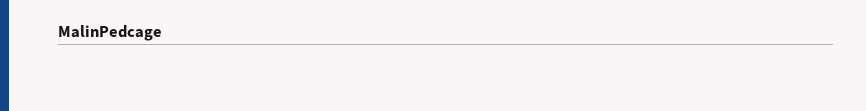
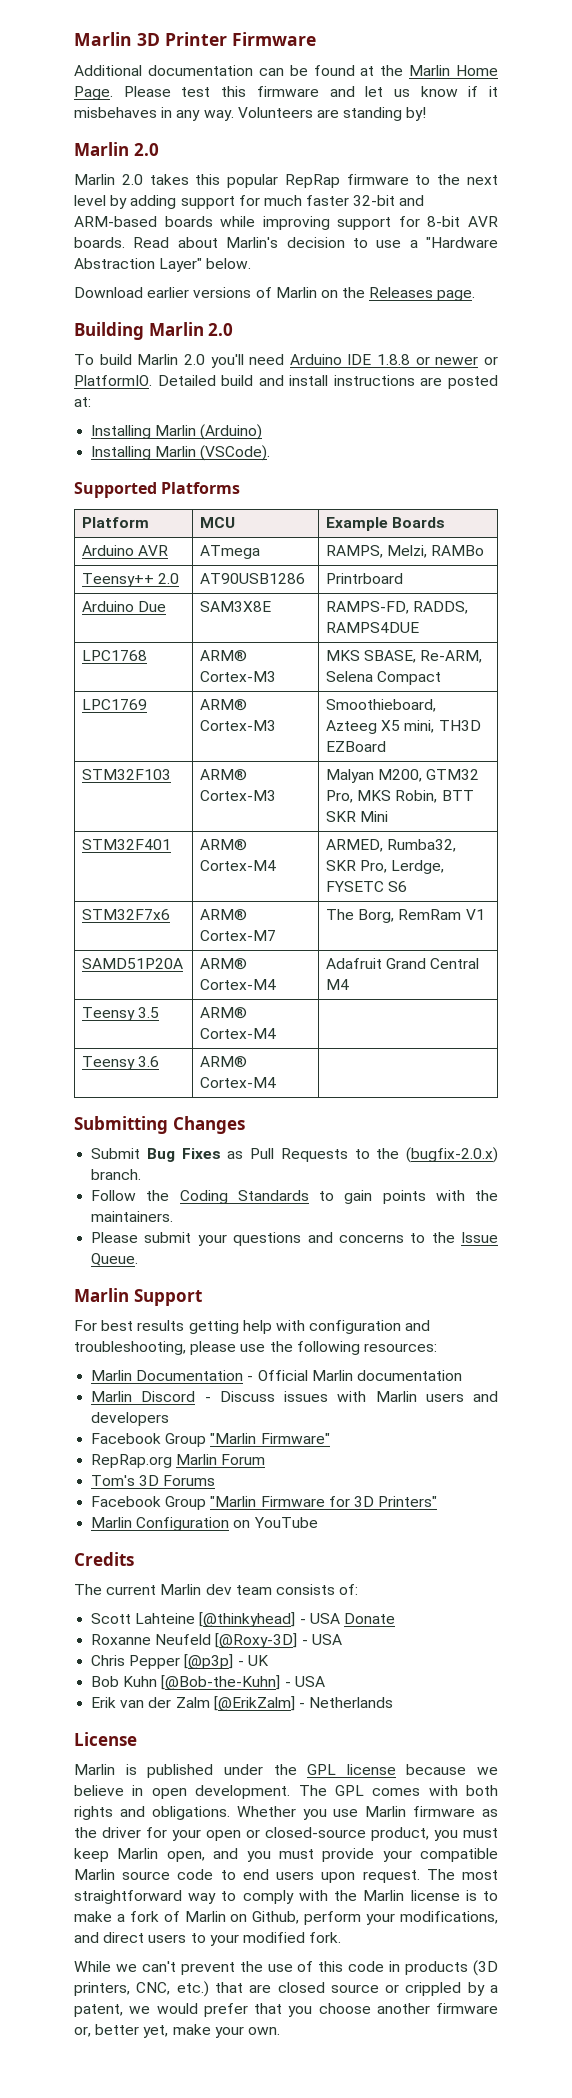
- MalinPedcage
+ Marlin 3D Printer Firmware
+ Additional documentation can be found at the Marlin Home Page. Please test this firmware and let us know if it misbehaves in any way. Volunteers are standing by!
+ Marlin 2.0
+ Marlin 2.0 takes this popular RepRap firmware to the next level by adding support for much faster 32-bit and ARM-based boards while improving support for 8-bit AVR boards. Read about Marlin's decision to use a "Hardware Abstraction Layer" below.
+ Download earlier versions of Marlin on the Releases page.
+ Building Marlin 2.0
+ To build Marlin 2.0 you'll need Arduino IDE 1.8.8 or newer or PlatformIO. Detailed build and install instructions are posted at:
+ Installing Marlin (Arduino)
+ Installing Marlin (VSCode).
+ Supported Platforms
+ Platform | MCU | Example Boards
+ Arduino AVR | ATmega | RAMPS, Melzi, RAMBo
+ Teensy++ 2.0 | AT90USB1286 | Printrboard
+ Arduino Due | SAM3X8E | RAMPS-FD, RADDS, RAMPS4DUE
+ LPC1768 | ARM® Cortex-M3 | MKS SBASE, Re-ARM, Selena Compact
+ LPC1769 | ARM® Cortex-M3 | Smoothieboard, Azteeg X5 mini, TH3D EZBoard
+ STM32F103 | ARM® Cortex-M3 | Malyan M200, GTM32 Pro, MKS Robin, BTT SKR Mini
+ STM32F401 | ARM® Cortex-M4 | ARMED, Rumba32, SKR Pro, Lerdge, FYSETC S6
+ STM32F7x6 | ARM® Cortex-M7 | The Borg, RemRam V1
+ SAMD51P20A | ARM® Cortex-M4 | Adafruit Grand Central M4
+ Teensy 3.5 | ARM® Cortex-M4 |
+ Teensy 3.6 | ARM® Cortex-M4 |
+ Submitting Changes
+ Submit Bug Fixes as Pull Requests to the (bugfix-2.0.x) branch.
+ Follow the Coding Standards to gain points with the maintainers.
+ Please submit your questions and concerns to the Issue Queue.
+ Marlin Support
+ For best results getting help with configuration and troubleshooting, please use the following resources:
+ Marlin Documentation - Official Marlin documentation
+ Marlin Discord - Discuss issues with Marlin users and developers
+ Facebook Group "Marlin Firmware"
+ RepRap.org Marlin Forum
+ Tom's 3D Forums
+ Facebook Group "Marlin Firmware for 3D Printers"
+ Marlin Configuration on YouTube
+ Credits
+ The current Marlin dev team consists of:
+ Scott Lahteine [@thinkyhead] - USA Donate
+ Roxanne Neufeld [@Roxy-3D] - USA
+ Chris Pepper [@p3p] - UK
+ Bob Kuhn [@Bob-the-Kuhn] - USA
+ Erik van der Zalm [@ErikZalm] - Netherlands
+ License
+ Marlin is published under the GPL license because we believe in open development. The GPL comes with both rights and obligations. Whether you use Marlin firmware as the driver for your open or closed-source product, you must keep Marlin open, and you must provide your compatible Marlin source code to end users upon request. The most straightforward way to comply with the Marlin license is to make a fork of Marlin on Github, perform your modifications, and direct users to your modified fork.
+ While we can't prevent the use of this code in products (3D printers, CNC, etc.) that are closed source or crippled by a patent, we would prefer that you choose another firmware or, better yet, make your own.

